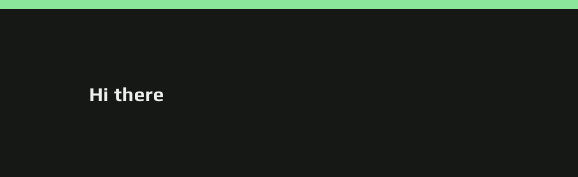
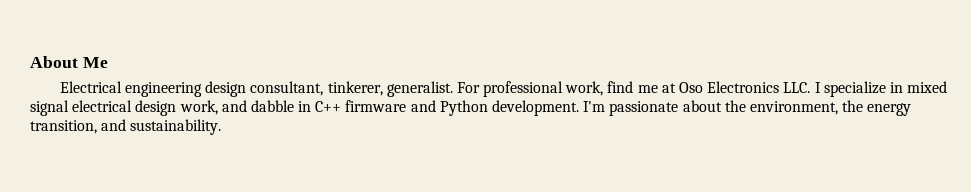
- Hi there
+ About Me
+ Electrical engineering design consultant, tinkerer, generalist. For professional work, find me at Oso Electronics LLC. I specialize in mixed signal electrical design work, and dabble in C++ firmware and Python development. I'm passionate about the environment, the energy transition, and sustainability.

